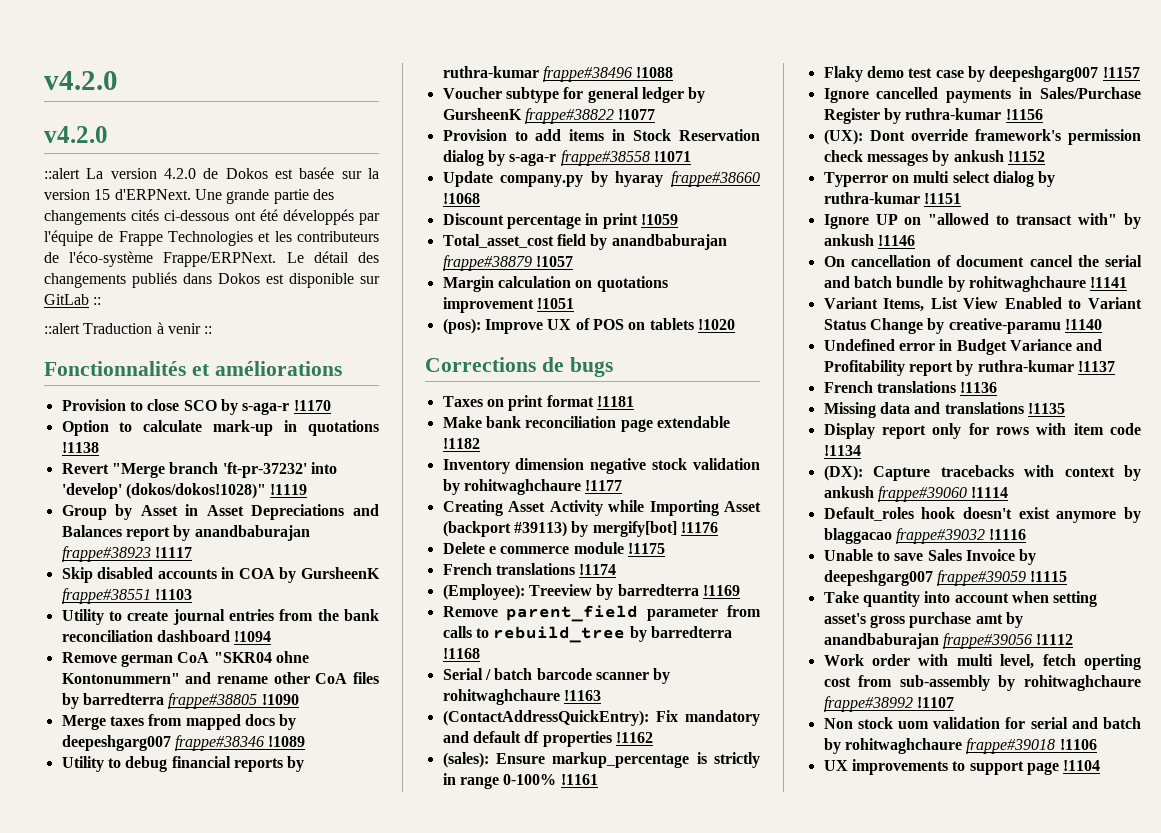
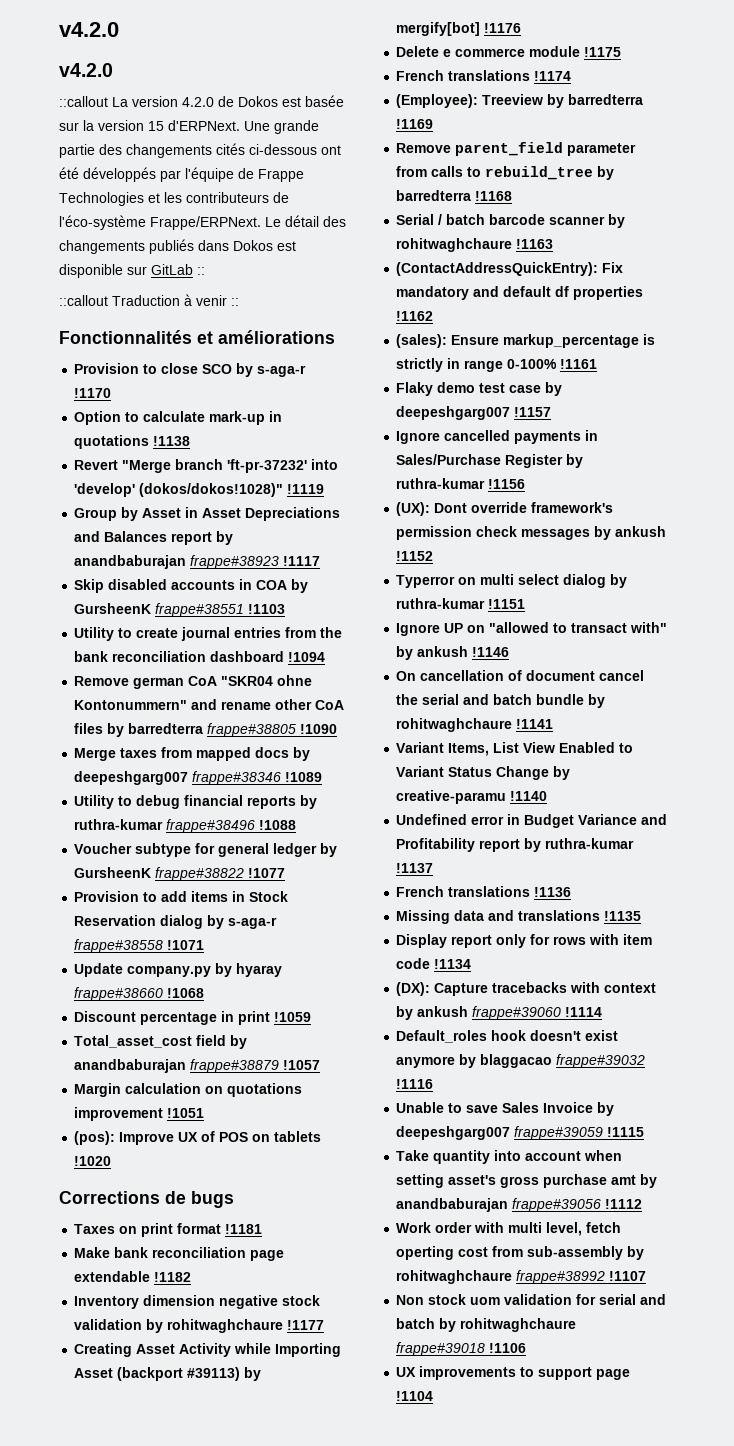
- ::alert La version 4.2.0 de Dokos est basée sur la version 15 d'ERPNext.
+ ::callout La version 4.2.0 de Dokos est basée sur la version 15 d'ERPNext.
- ::alert Traduction à venir ::
+ ::callout Traduction à venir ::

